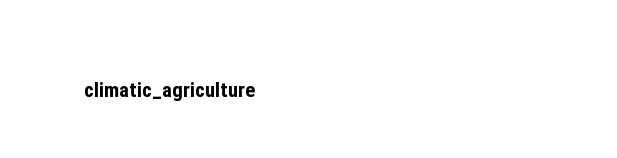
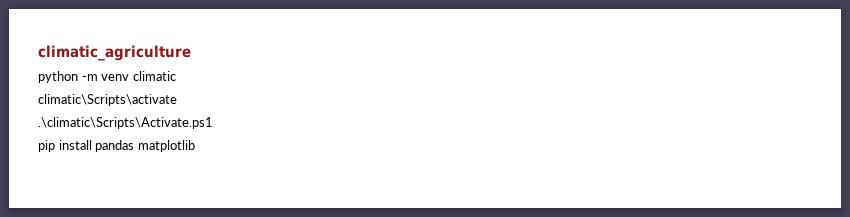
+ python -m venv climatic
+ climatic\Scripts\activate
+ .\climatic\Scripts\Activate.ps1
+ pip install pandas matplotlib

